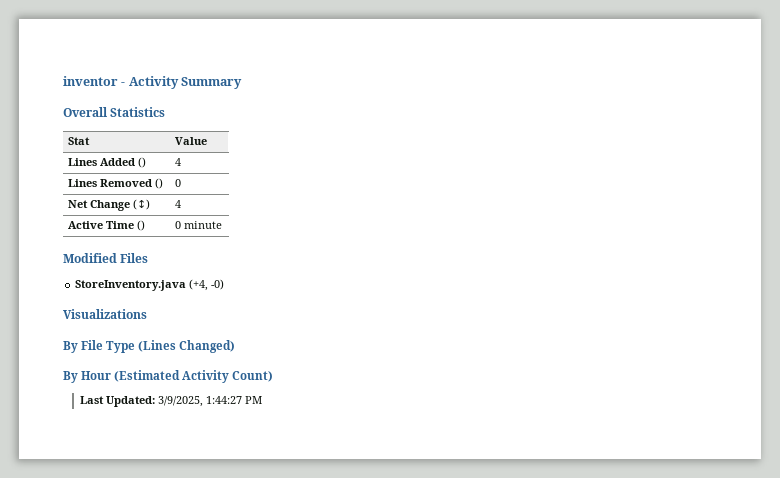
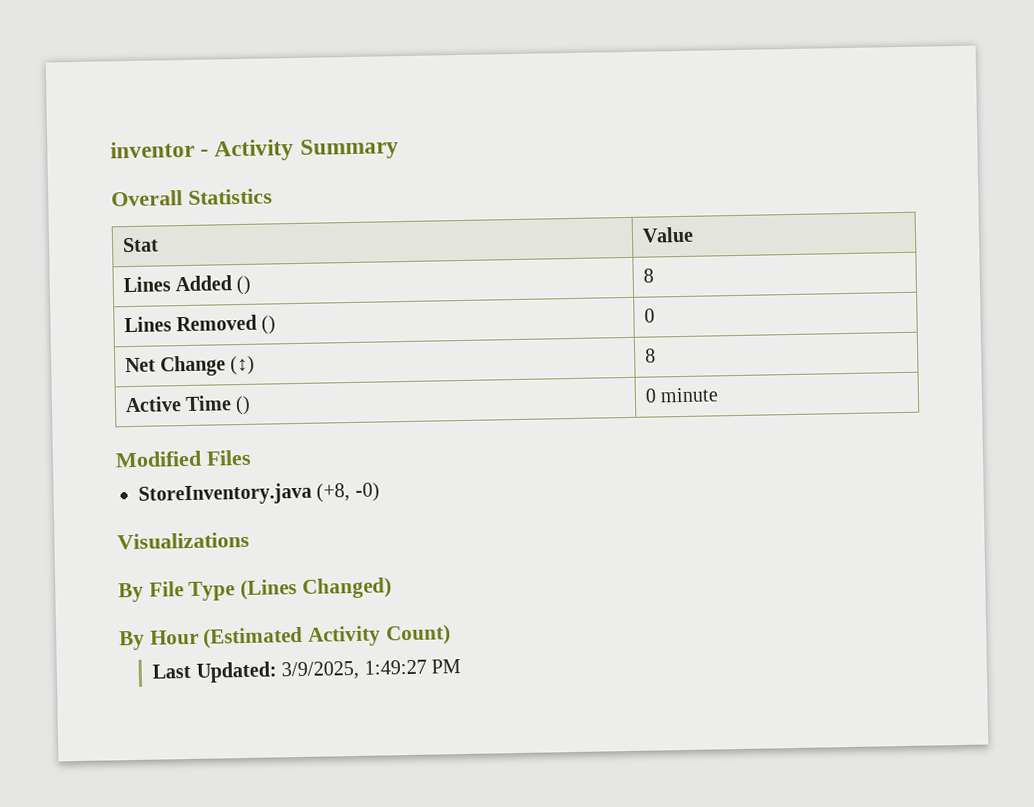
- Lines Added () | 4
+ Lines Added () | 8
- Net Change (↕) | 4
+ Net Change (↕) | 8
- StoreInventory.java (+4, -0)
+ StoreInventory.java (+8, -0)
- Last Updated: 3/9/2025, 1:44:27 PM
+ Last Updated: 3/9/2025, 1:49:27 PM

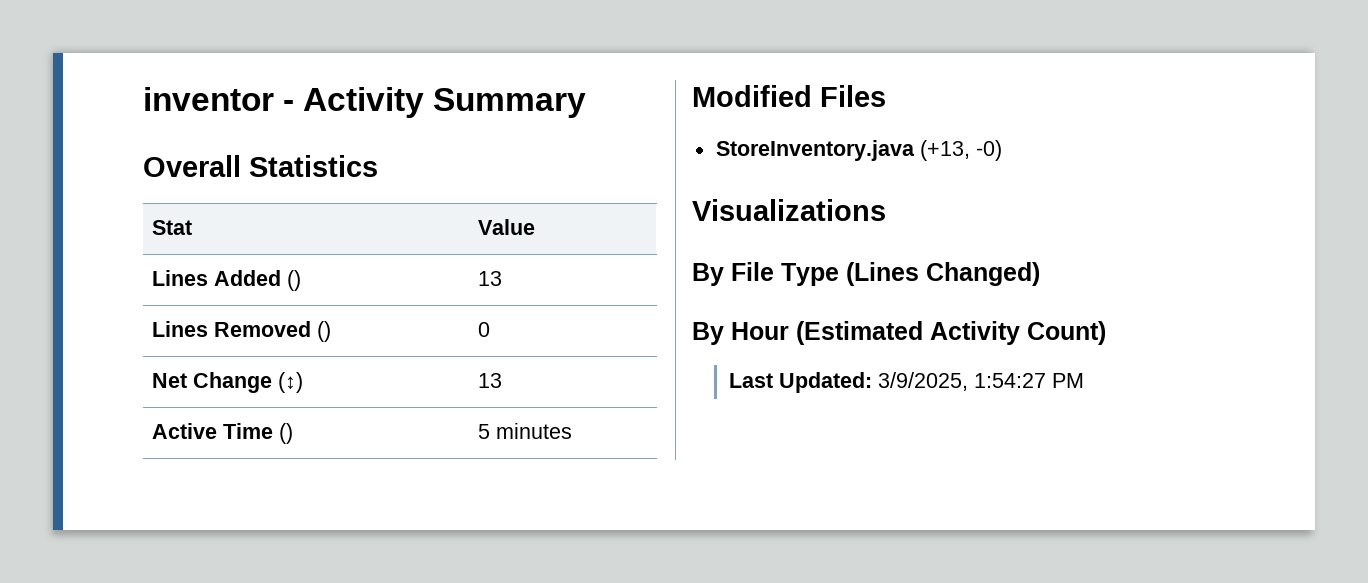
- Lines Added () | 8
+ Lines Added () | 13
- Net Change (↕) | 8
+ Net Change (↕) | 13
- Active Time () | 0 minute
+ Active Time () | 5 minutes
- StoreInventory.java (+8, -0)
+ StoreInventory.java (+13, -0)
- Last Updated: 3/9/2025, 1:49:27 PM
+ Last Updated: 3/9/2025, 1:54:27 PM

